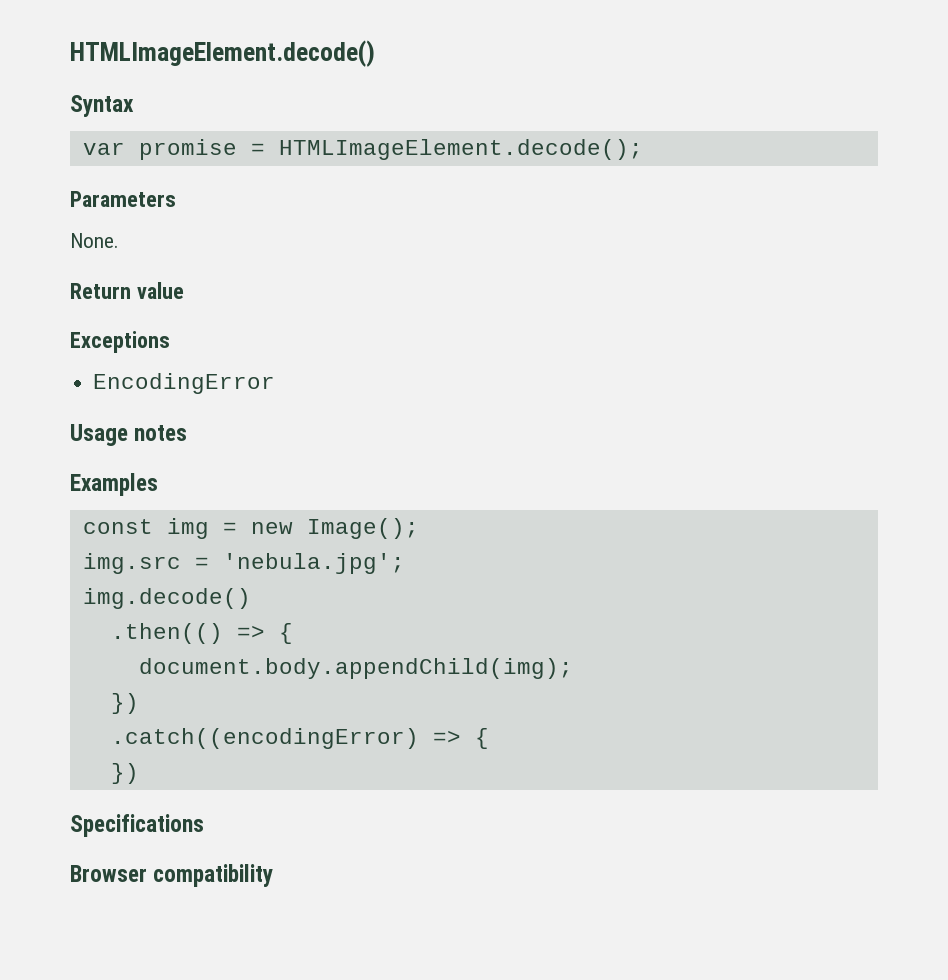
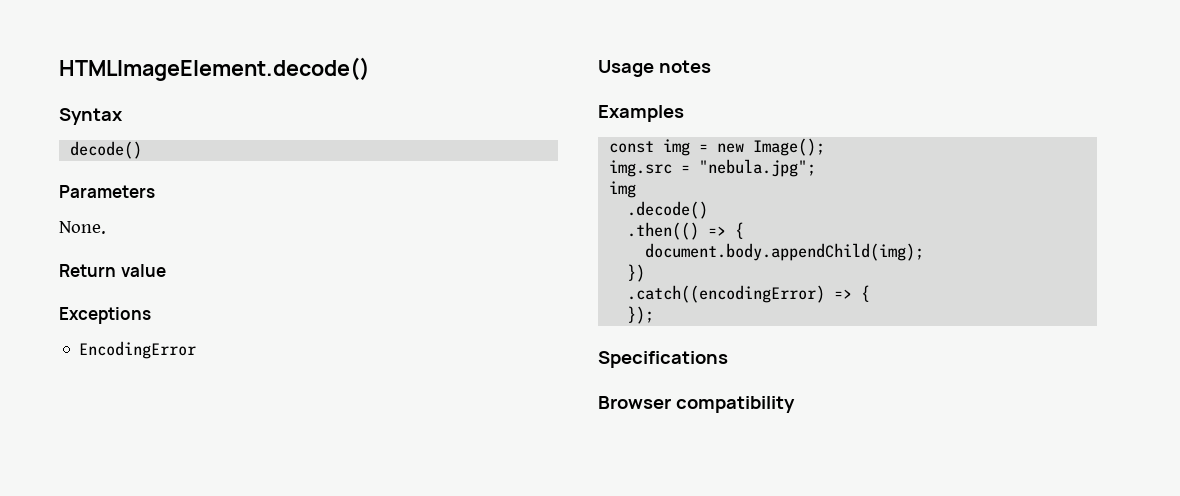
- var promise = HTMLImageElement.decode();
+ decode()
- img.src = 'nebula.jpg';
- img.decode()
+ img.src = "nebula.jpg";
+ img
+ .decode()
  .catch((encodingError) => {
- })
+ });

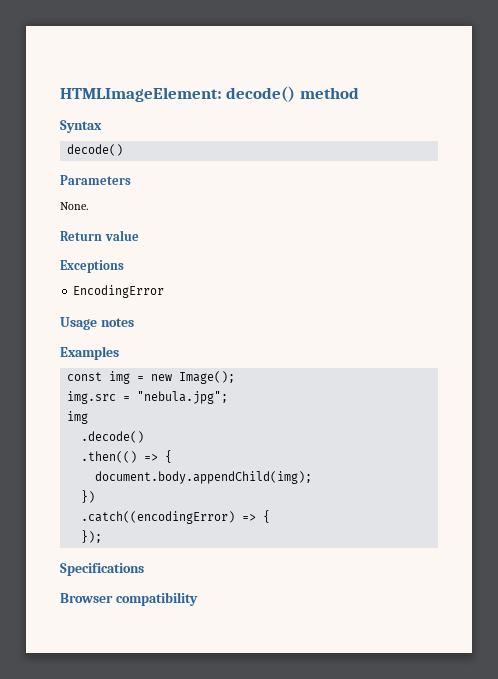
- HTMLImageElement.decode()
+ HTMLImageElement: decode() method

